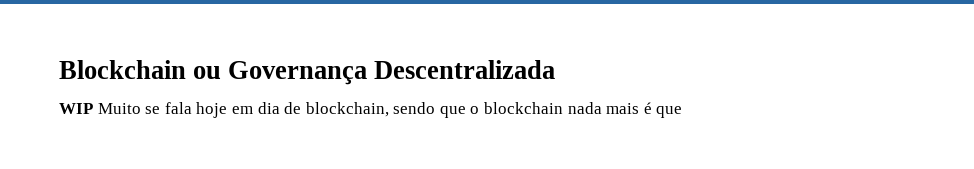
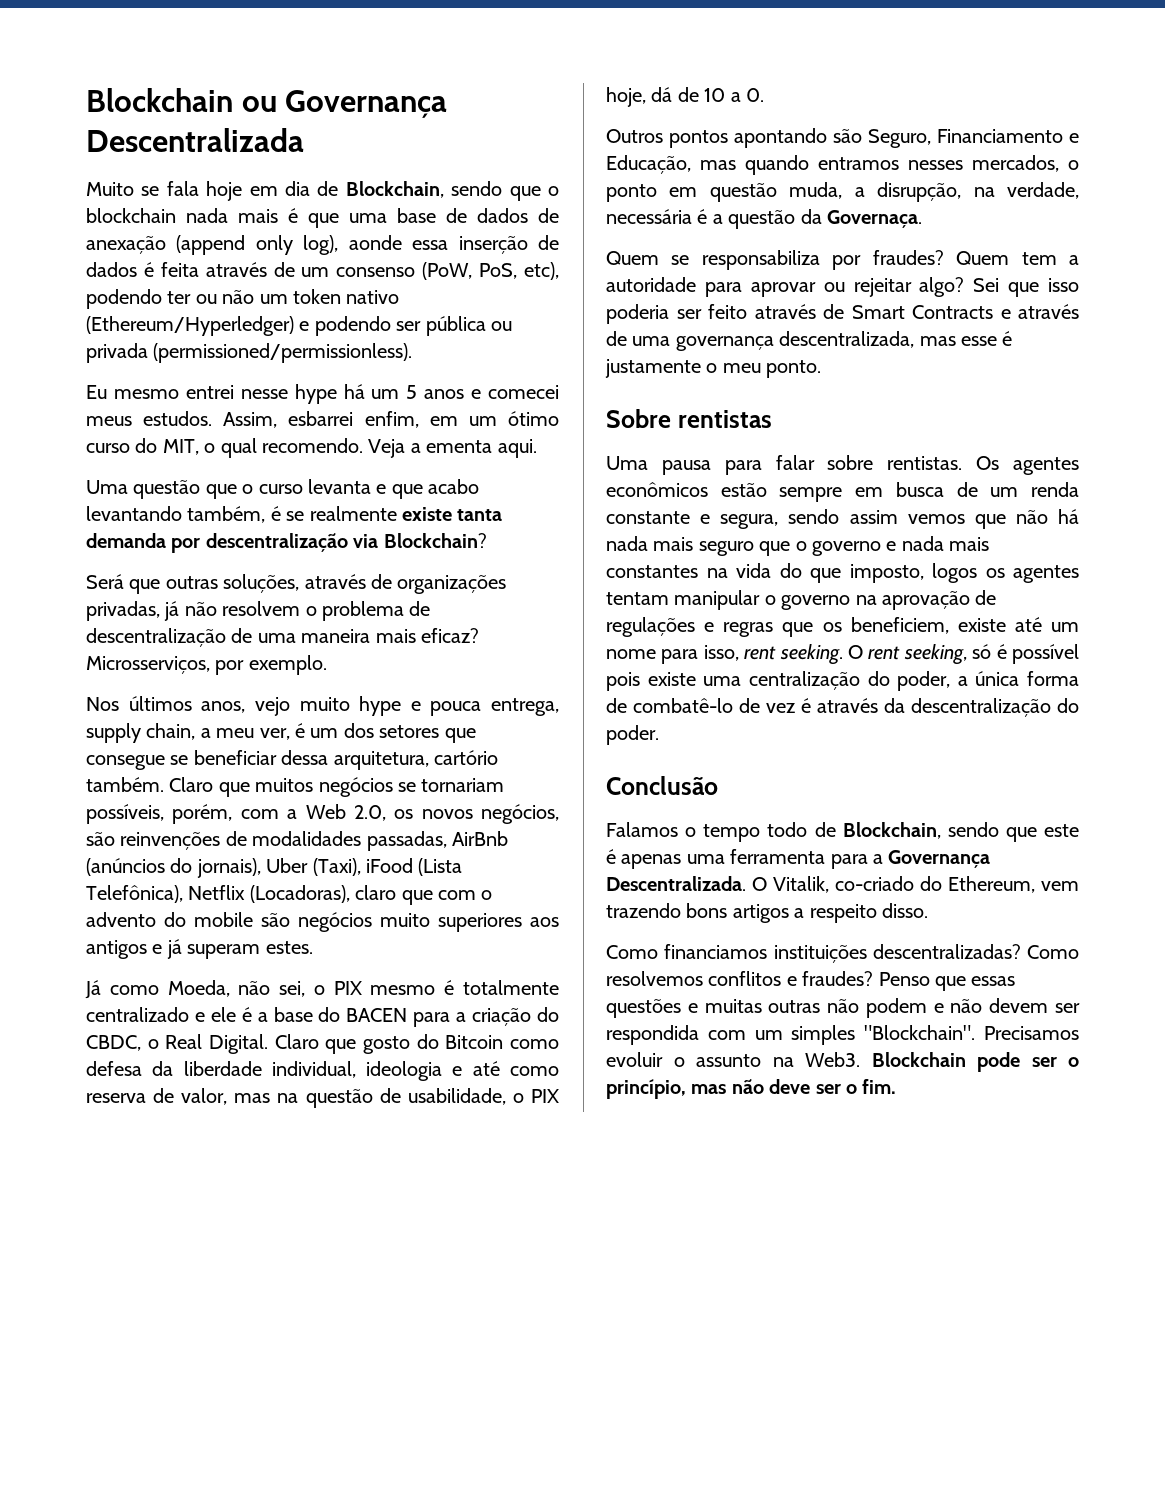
- WIP Muito se fala hoje em dia de blockchain, sendo que o blockchain nada mais é que
+ Muito se fala hoje em dia de Blockchain, sendo que o blockchain nada mais é que uma base de dados de anexação (append only log), aonde essa inserção de dados é feita através de um consenso (PoW, PoS, etc), podendo ter ou não um token nativo (Ethereum/Hyperledger) e podendo ser pública ou privada (permissioned/permissionless).
+ Eu mesmo entrei nesse hype há um 5 anos e comecei meus estudos. Assim, esbarrei enfim, em um ótimo curso do MIT, o qual recomendo. Veja a ementa aqui.
+ Uma questão que o curso levanta e que acabo levantando também, é se realmente existe tanta demanda por descentralização via Blockchain?
+ Será que outras soluções, através de organizações privadas, já não resolvem o problema de descentralização de uma maneira mais eficaz? Microsserviços, por exemplo.
+ Nos últimos anos, vejo muito hype e pouca entrega, supply chain, a meu ver, é um dos setores que consegue se beneficiar dessa arquitetura, cartório também. Claro que muitos negócios se tornariam possíveis, porém, com a Web 2.0, os novos negócios, são reinvenções de modalidades passadas, AirBnb (anúncios do jornais), Uber (Taxi), iFood (Lista Telefônica), Netflix (Locadoras), claro que com o advento do mobile são negócios muito superiores aos antigos e já superam estes.
+ Já como Moeda, não sei, o PIX mesmo é totalmente centralizado e ele é a base do BACEN para a criação do CBDC, o Real Digital. Claro que gosto do Bitcoin como defesa da liberdade individual, ideologia e até como reserva de valor, mas na questão de usabilidade, o PIX hoje, dá de 10 a 0.
+ Outros pontos apontando são Seguro, Financiamento e Educação, mas quando entramos nesses mercados, o ponto em questão muda, a disrupção, na verdade, necessária é a questão da Governaça.
+ Quem se responsabiliza por fraudes? Quem tem a autoridade para aprovar ou rejeitar algo? Sei que isso poderia ser feito através de Smart Contracts e através de uma governança descentralizada, mas esse é justamente o meu ponto.
+ Sobre rentistas
+ Uma pausa para falar sobre rentistas. Os agentes econômicos estão sempre em busca de um renda constante e segura, sendo assim vemos que não há nada mais seguro que o governo e nada mais constantes na vida do que imposto, logos os agentes tentam manipular o governo na aprovação de regulações e regras que os beneficiem, existe até um nome para isso, rent seeking. O rent seeking, só é possível pois existe uma centralização do poder, a única forma de combatê-lo de vez é através da descentralização do poder.
+ Conclusão
+ Falamos o tempo todo de Blockchain, sendo que este é apenas uma ferramenta para a Governança Descentralizada. O Vitalik, co-criado do Ethereum, vem trazendo bons artigos a respeito disso.
+ Como financiamos instituições descentralizadas? Como resolvemos conflitos e fraudes? Penso que essas questões e muitas outras não podem e não devem ser respondida com um simples "Blockchain". Precisamos evoluir o assunto na Web3. Blockchain pode ser o princípio, mas não deve ser o fim.

